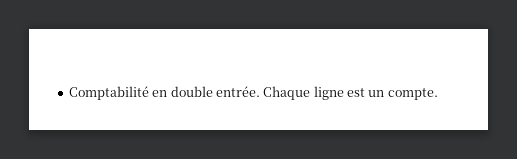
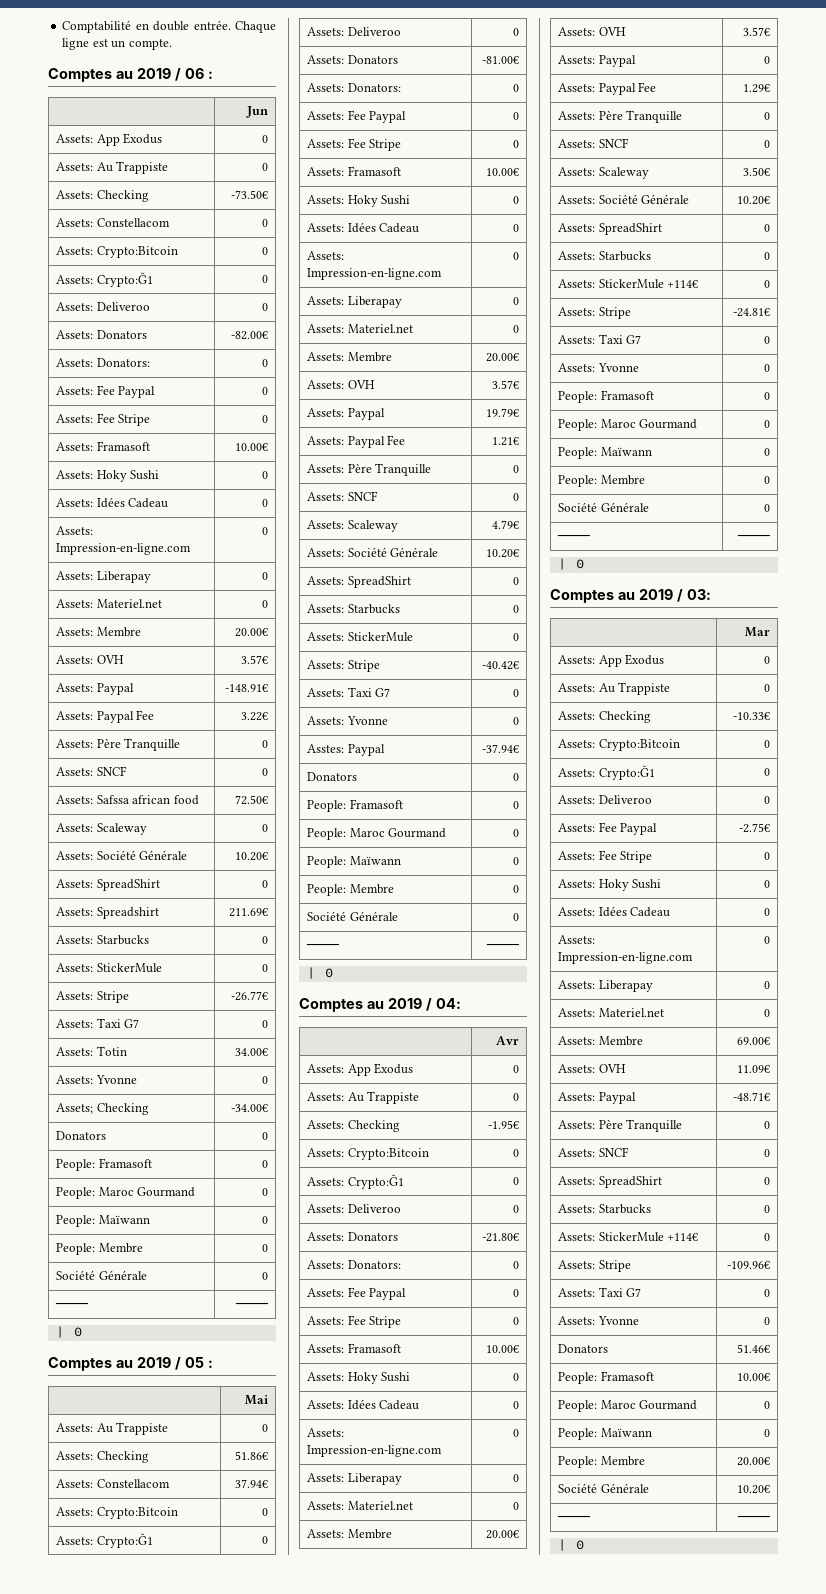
+ Comptes au 2019 / 06 :
+ | Jun
+ Assets: App Exodus | 0
+ Assets: Au Trappiste | 0
+ Assets: Checking | -73.50€
+ Assets: Constellacom | 0
+ Assets: Crypto:Bitcoin | 0
+ Assets: Crypto:Ğ1 | 0
+ Assets: Deliveroo | 0
+ Assets: Donators | -82.00€
+ Assets: Donators: | 0
+ Assets: Fee Paypal | 0
+ Assets: Fee Stripe | 0
+ Assets: Framasoft | 10.00€
+ Assets: Hoky Sushi | 0
+ Assets: Idées Cadeau | 0
+ Assets: Impression-en-ligne.com | 0
+ Assets: Liberapay | 0
+ Assets: Materiel.net | 0
+ Assets: Membre | 20.00€
+ Assets: OVH | 3.57€
+ Assets: Paypal | -148.91€
+ Assets: Paypal Fee | 3.22€
+ Assets: Père Tranquille | 0
+ Assets: SNCF | 0
+ Assets: Safssa african food | 72.50€
+ Assets: Scaleway | 0
+ Assets: Société Générale | 10.20€
+ Assets: SpreadShirt | 0
+ Assets: Spreadshirt | 211.69€
+ Assets: Starbucks | 0
+ Assets: StickerMule | 0
+ Assets: Stripe | -26.77€
+ Assets: Taxi G7 | 0
+ Assets: Totin | 34.00€
+ Assets: Yvonne | 0
+ Assets; Checking | -34.00€
+ Donators | 0
+ People: Framasoft | 0
+ People: Maroc Gourmand | 0
+ People: Maïwann | 0
+ People: Membre | 0
+ Société Générale | 0
+ ──── | ────
+ | 0
+ Comptes au 2019 / 05 :
+ | Mai
+ Assets: Au Trappiste | 0
+ Assets: Checking | 51.86€
+ Assets: Constellacom | 37.94€
+ Assets: Crypto:Bitcoin | 0
+ Assets: Crypto:Ğ1 | 0
+ Assets: Deliveroo | 0
+ Assets: Donators | -81.00€
+ Assets: Donators: | 0
+ Assets: Fee Paypal | 0
+ Assets: Fee Stripe | 0
+ Assets: Framasoft | 10.00€
+ Assets: Hoky Sushi | 0
+ Assets: Idées Cadeau | 0
+ Assets: Impression-en-ligne.com | 0
+ Assets: Liberapay | 0
+ Assets: Materiel.net | 0
+ Assets: Membre | 20.00€
+ Assets: OVH | 3.57€
+ Assets: Paypal | 19.79€
+ Assets: Paypal Fee | 1.21€
+ Assets: Père Tranquille | 0
+ Assets: SNCF | 0
+ Assets: Scaleway | 4.79€
+ Assets: Société Générale | 10.20€
+ Assets: SpreadShirt | 0
+ Assets: Starbucks | 0
+ Assets: StickerMule | 0
+ Assets: Stripe | -40.42€
+ Assets: Taxi G7 | 0
+ Assets: Yvonne | 0
+ Asstes: Paypal | -37.94€
+ Donators | 0
+ People: Framasoft | 0
+ People: Maroc Gourmand | 0
+ People: Maïwann | 0
+ People: Membre | 0
+ Société Générale | 0
+ ──── | ────
+ | 0
+ Comptes au 2019 / 04:
+ | Avr
+ Assets: App Exodus | 0
+ Assets: Au Trappiste | 0
+ Assets: Checking | -1.95€
+ Assets: Crypto:Bitcoin | 0
+ Assets: Crypto:Ğ1 | 0
+ Assets: Deliveroo | 0
+ Assets: Donators | -21.80€
+ Assets: Donators: | 0
+ Assets: Fee Paypal | 0
+ Assets: Fee Stripe | 0
+ Assets: Framasoft | 10.00€
+ Assets: Hoky Sushi | 0
+ Assets: Idées Cadeau | 0
+ Assets: Impression-en-ligne.com | 0
+ Assets: Liberapay | 0
+ Assets: Materiel.net | 0
+ Assets: Membre | 20.00€
+ Assets: OVH | 3.57€
+ Assets: Paypal | 0
+ Assets: Paypal Fee | 1.29€
+ Assets: Père Tranquille | 0
+ Assets: SNCF | 0
+ Assets: Scaleway | 3.50€
+ Assets: Société Générale | 10.20€
+ Assets: SpreadShirt | 0
+ Assets: Starbucks | 0
+ Assets: StickerMule +114€ | 0
+ Assets: Stripe | -24.81€
+ Assets: Taxi G7 | 0
+ Assets: Yvonne | 0
+ People: Framasoft | 0
+ People: Maroc Gourmand | 0
+ People: Maïwann | 0
+ People: Membre | 0
+ Société Générale | 0
+ ──── | ────
+ | 0
+ Comptes au 2019 / 03:
+ | Mar
+ Assets: App Exodus | 0
+ Assets: Au Trappiste | 0
+ Assets: Checking | -10.33€
+ Assets: Crypto:Bitcoin | 0
+ Assets: Crypto:Ğ1 | 0
+ Assets: Deliveroo | 0
+ Assets: Fee Paypal | -2.75€
+ Assets: Fee Stripe | 0
+ Assets: Hoky Sushi | 0
+ Assets: Idées Cadeau | 0
+ Assets: Impression-en-ligne.com | 0
+ Assets: Liberapay | 0
+ Assets: Materiel.net | 0
+ Assets: Membre | 69.00€
+ Assets: OVH | 11.09€
+ Assets: Paypal | -48.71€
+ Assets: Père Tranquille | 0
+ Assets: SNCF | 0
+ Assets: SpreadShirt | 0
+ Assets: Starbucks | 0
+ Assets: StickerMule +114€ | 0
+ Assets: Stripe | -109.96€
+ Assets: Taxi G7 | 0
+ Assets: Yvonne | 0
+ Donators | 51.46€
+ People: Framasoft | 10.00€
+ People: Maroc Gourmand | 0
+ People: Maïwann | 0
+ People: Membre | 20.00€
+ Société Générale | 10.20€
+ ──── | ────
+ | 0

